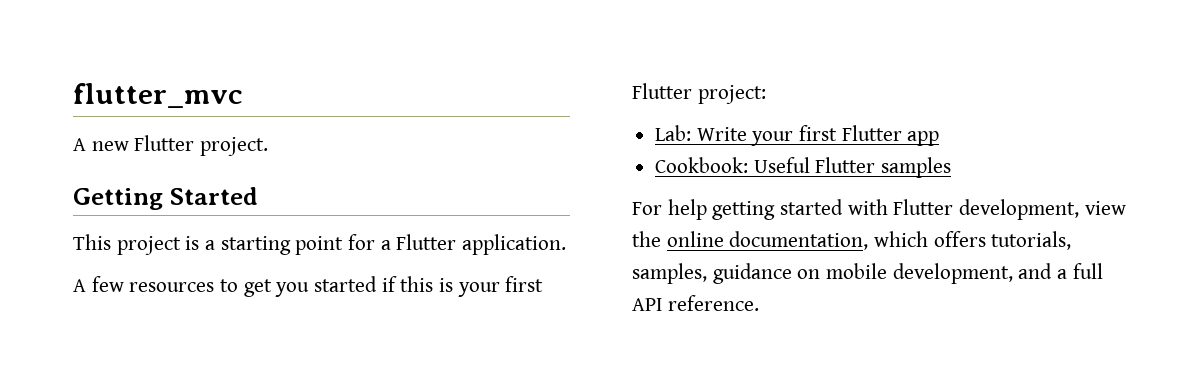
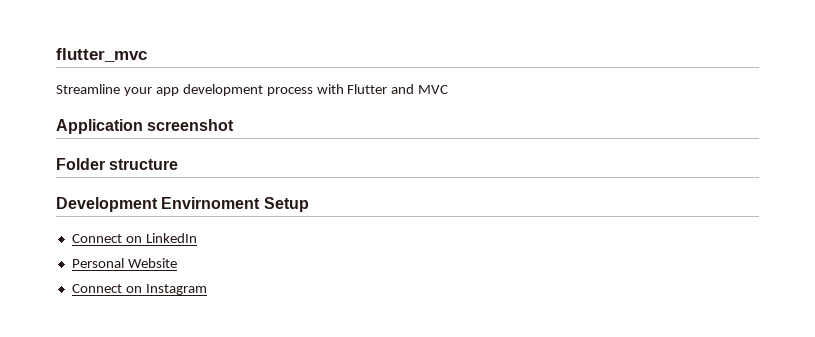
- A new Flutter project.
- Getting Started
- This project is a starting point for a Flutter application.
- A few resources to get you started if this is your first Flutter project:
- Lab: Write your first Flutter app
- Cookbook: Useful Flutter samples
- For help getting started with Flutter development, view the online documentation, which offers tutorials, samples, guidance on mobile development, and a full API reference.
+ Streamline your app development process with Flutter and MVC
+ Application screenshot
+ Folder structure
+ Development Envirnoment Setup
+ Connect on LinkedIn
+ Personal Website
+ Connect on Instagram

